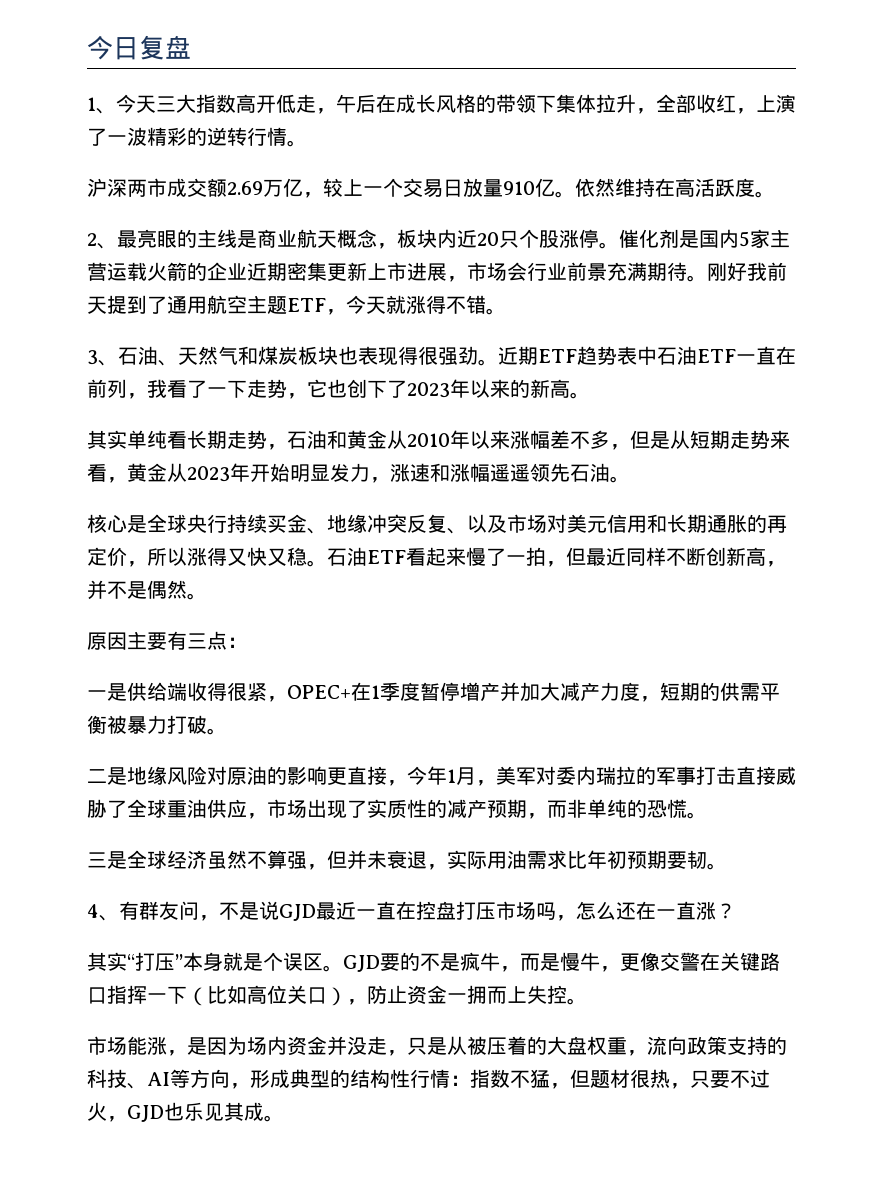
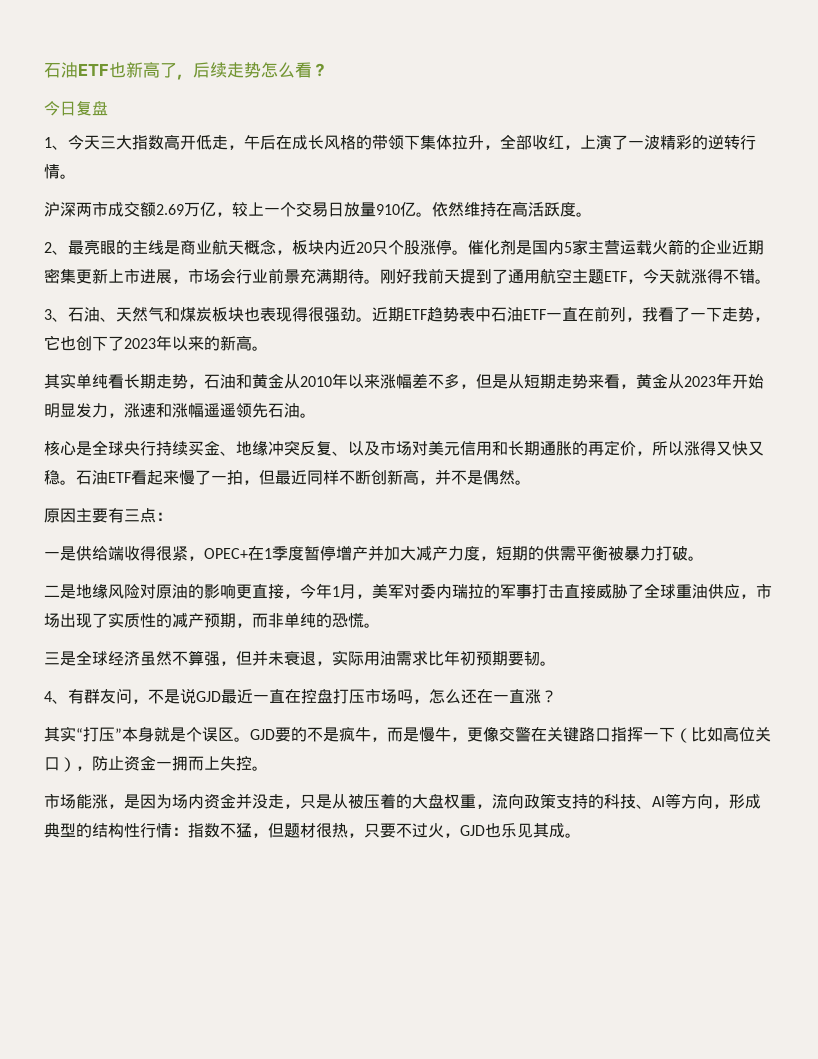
+ 石油ETF也新高了，后续走势怎么看？

